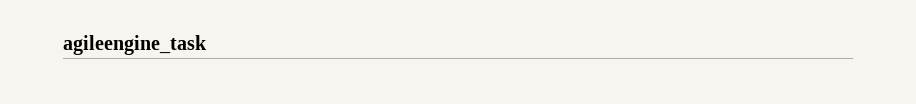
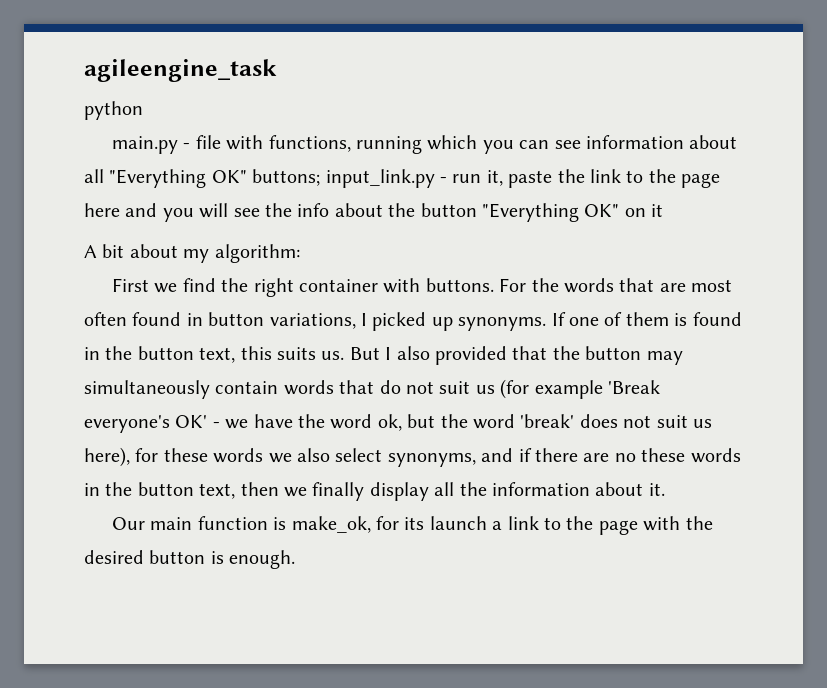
+ python
+ main.py - file with functions, running which you can see information about all "Everything OK" buttons; input_link.py - run it, paste the link to the page here and you will see the info about the button "Everything OK" on it
+ A bit about my algorithm:
+ First we find the right container with buttons. For the words that are most often found in button variations, I picked up synonyms. If one of them is found in the button text, this suits us. But I also provided that the button may simultaneously contain words that do not suit us (for example 'Break everyone's OK' - we have the word ok, but the word 'break' does not suit us here), for these words we also select synonyms, and if there are no these words in the button text, then we finally display all the information about it.
+ Our main function is make_ok, for its launch a link to the page with the desired button is enough.

